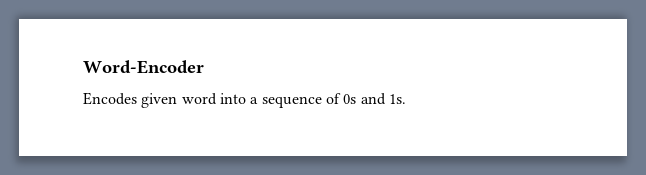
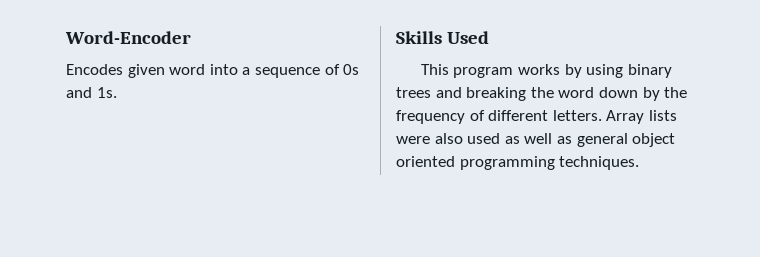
+ Skills Used
+ This program works by using binary trees and breaking the word down by the frequency of different letters. Array lists were also used as well as general object oriented programming techniques.

